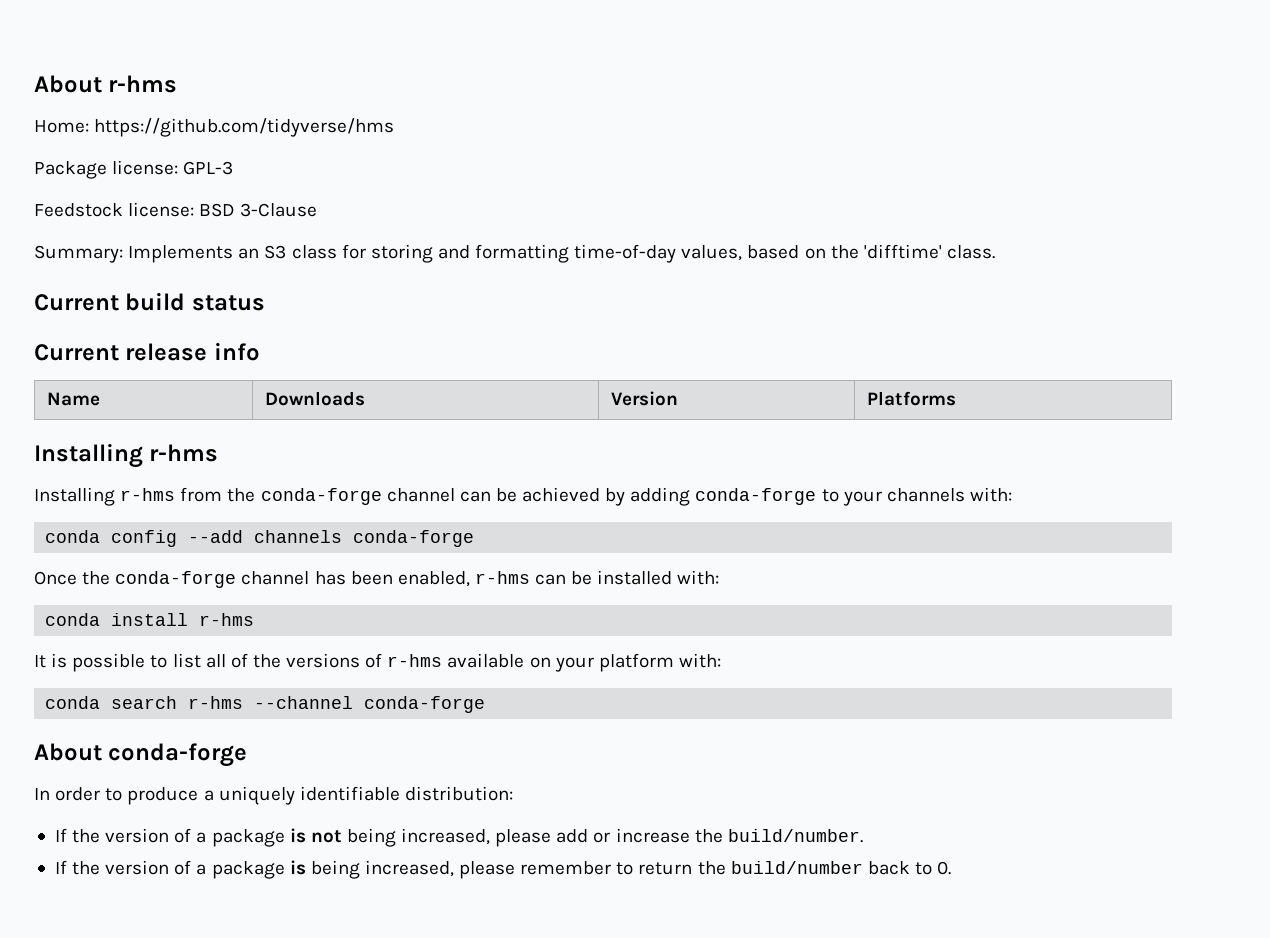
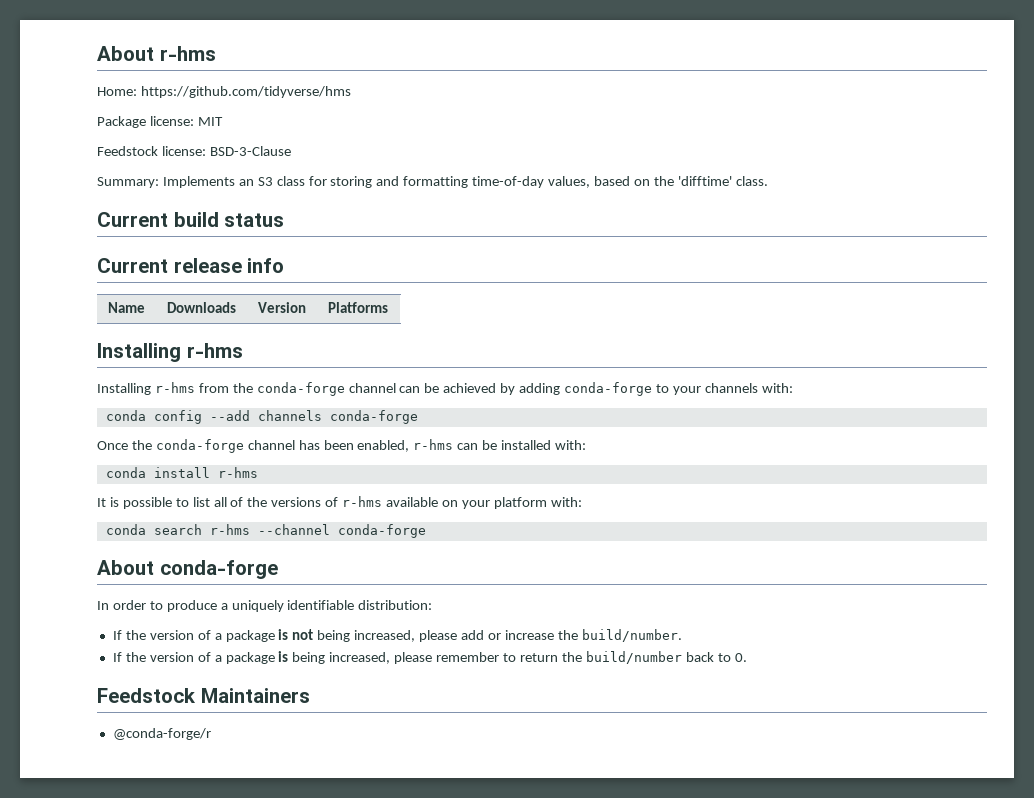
- Package license: GPL-3
+ Package license: MIT
- Feedstock license: BSD 3-Clause
+ Feedstock license: BSD-3-Clause
+ Feedstock Maintainers
+ @conda-forge/r

